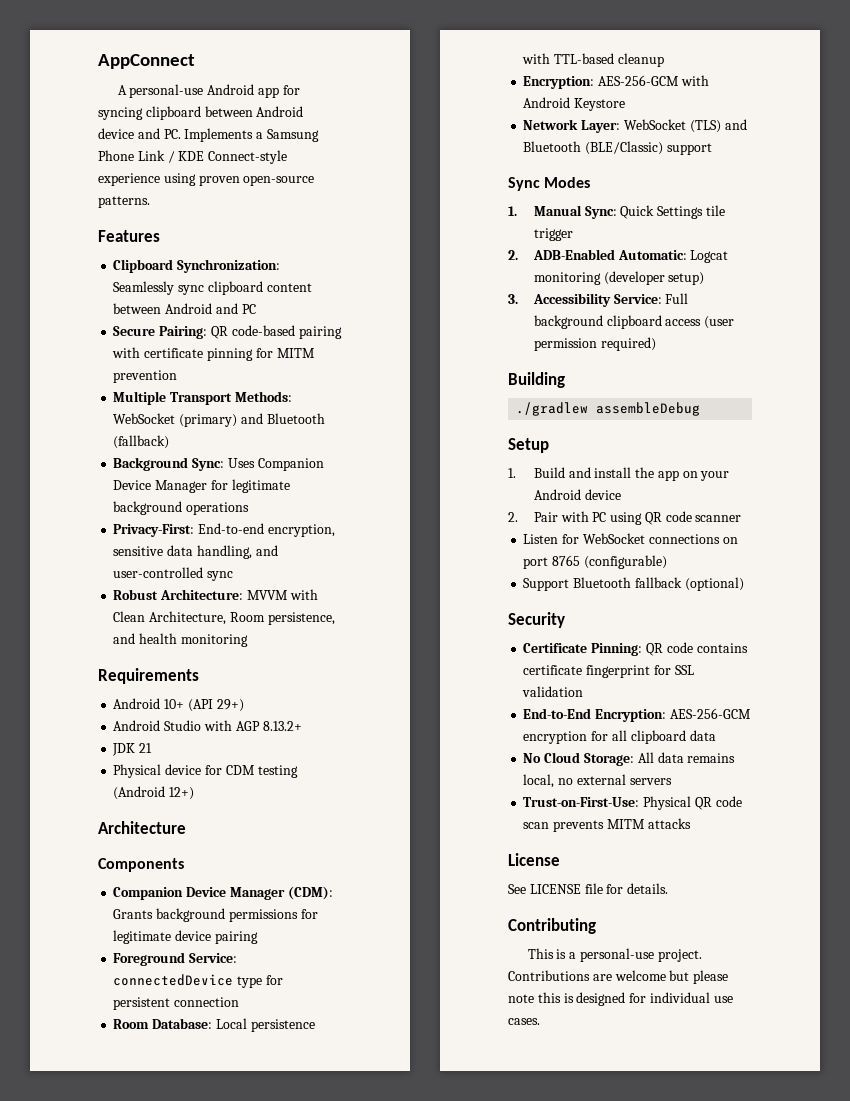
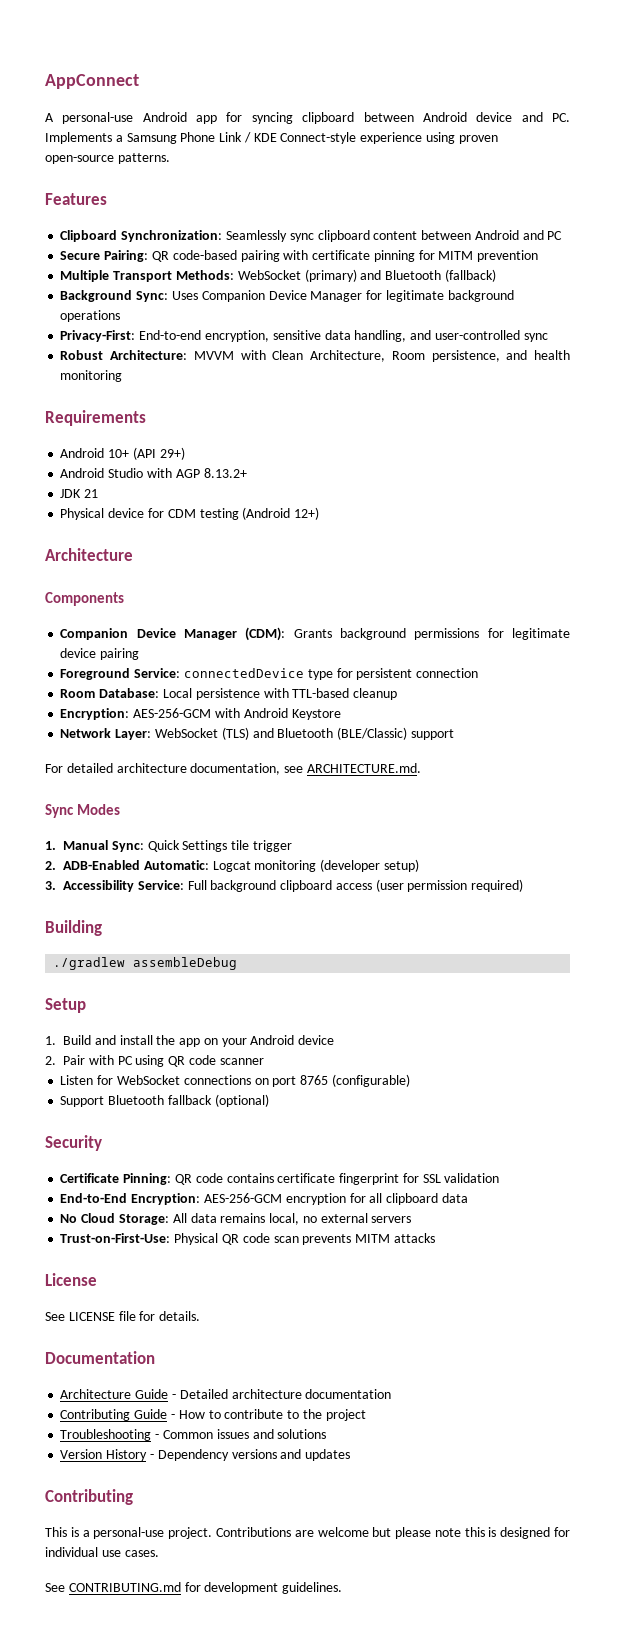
+ For detailed architecture documentation, see ARCHITECTURE.md.
+ Documentation
+ Architecture Guide - Detailed architecture documentation
+ Contributing Guide - How to contribute to the project
+ Troubleshooting - Common issues and solutions
+ Version History - Dependency versions and updates
+ See CONTRIBUTING.md for development guidelines.

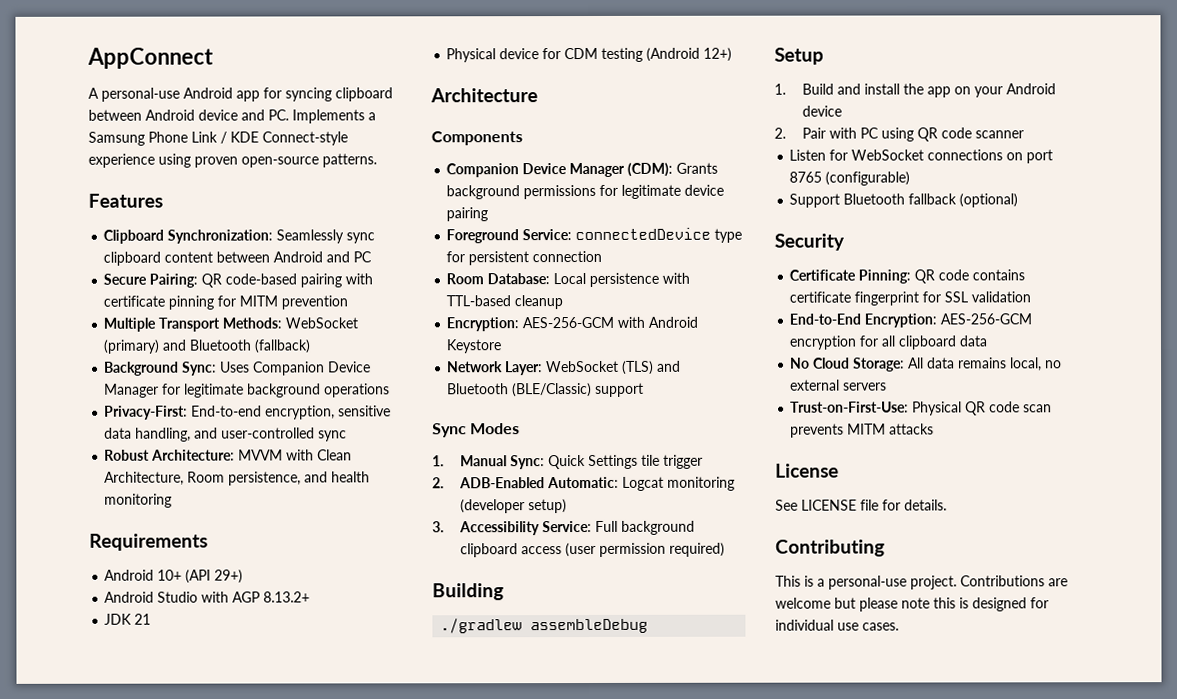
- For detailed architecture documentation, see ARCHITECTURE.md.
- Documentation
- Architecture Guide - Detailed architecture documentation
- Contributing Guide - How to contribute to the project
- Troubleshooting - Common issues and solutions
- Version History - Dependency versions and updates
- See CONTRIBUTING.md for development guidelines.

